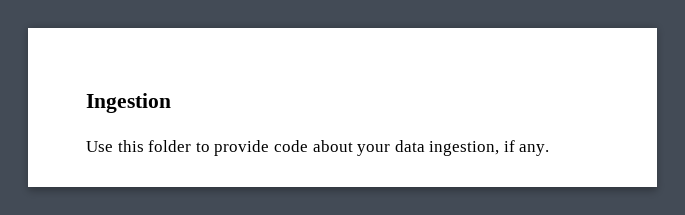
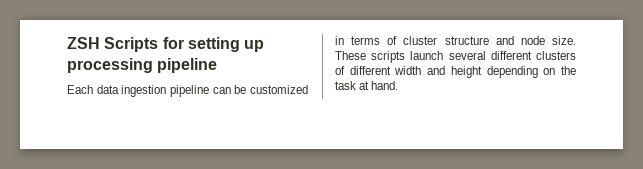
- Ingestion
- Use this folder to provide code about your data ingestion, if any.
+ ZSH Scripts for setting up processing pipeline
+ Each data ingestion pipeline can be customized in terms of cluster structure and node size. These scripts launch several different clusters of different width and height depending on the task at hand.

